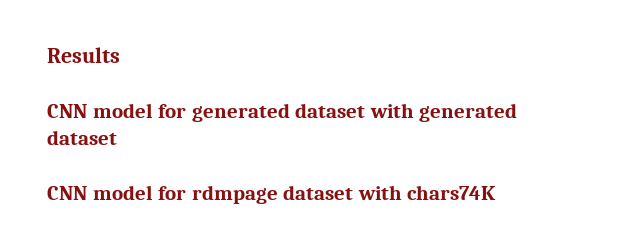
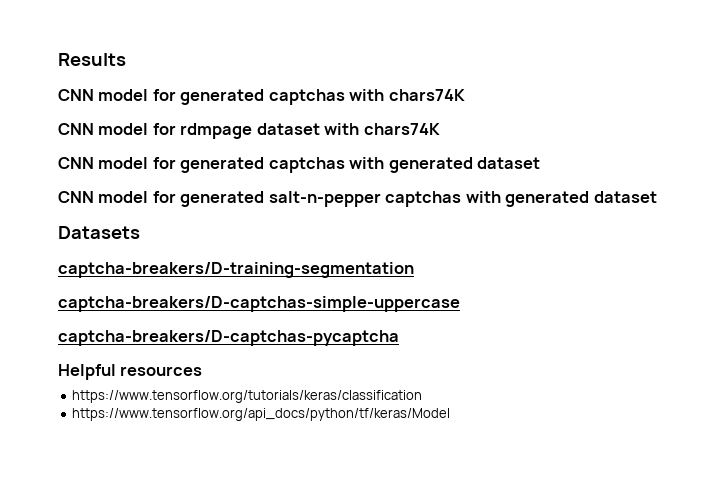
- CNN model for generated dataset with generated dataset
+ CNN model for generated captchas with chars74K
+ CNN model for generated captchas with generated dataset
+ CNN model for generated salt-n-pepper captchas with generated dataset
+ Datasets
+ captcha-breakers/D-training-segmentation
+ captcha-breakers/D-captchas-simple-uppercase
+ captcha-breakers/D-captchas-pycaptcha
+ Helpful resources
+ https://www.tensorflow.org/tutorials/keras/classification
+ https://www.tensorflow.org/api_docs/python/tf/keras/Model

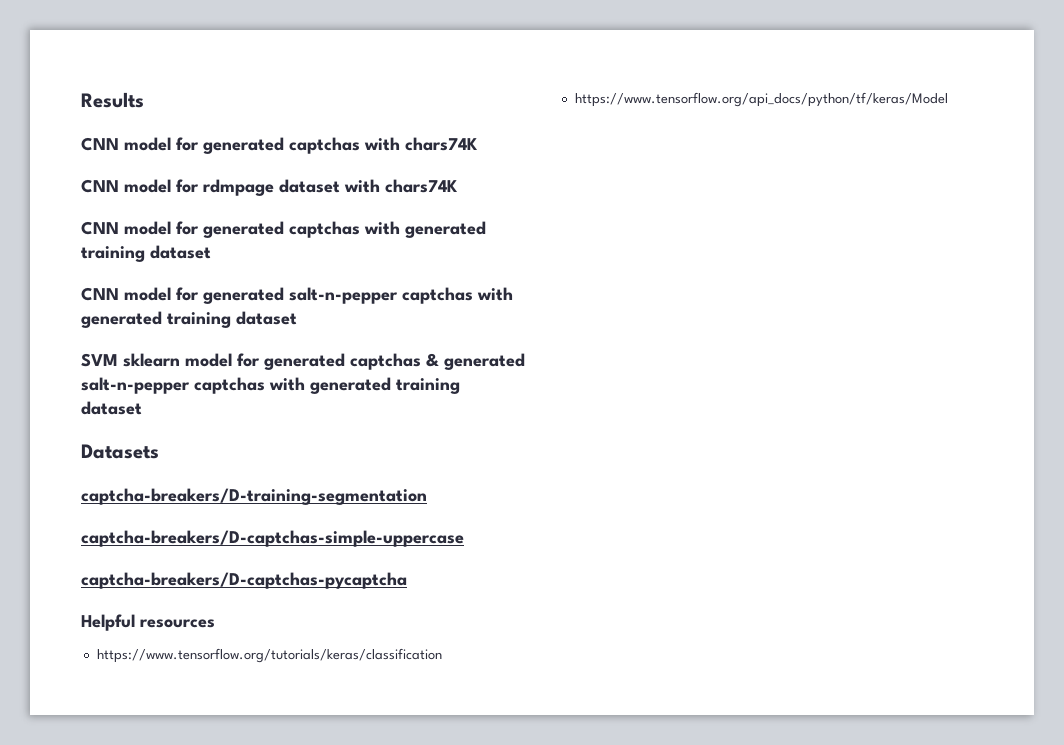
- CNN model for generated captchas with generated dataset
+ CNN model for generated captchas with generated training dataset
- CNN model for generated salt-n-pepper captchas with generated dataset
+ CNN model for generated salt-n-pepper captchas with generated training dataset
+ SVM sklearn model for generated captchas & generated salt-n-pepper captchas with generated training dataset

